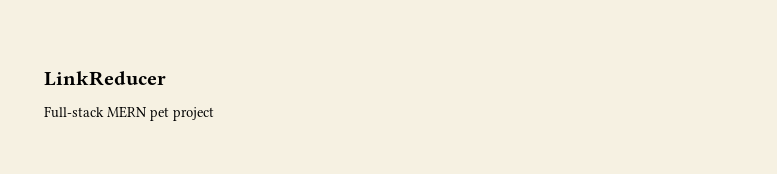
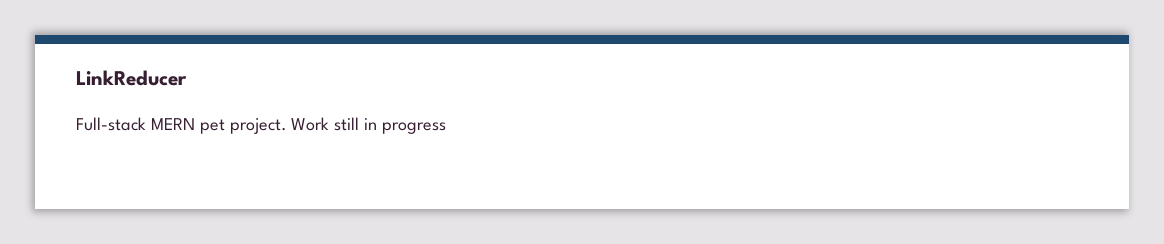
- Full-stack MERN pet project
+ Full-stack MERN pet project. Work still in progress

